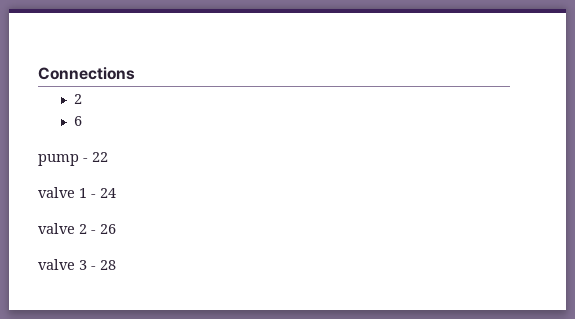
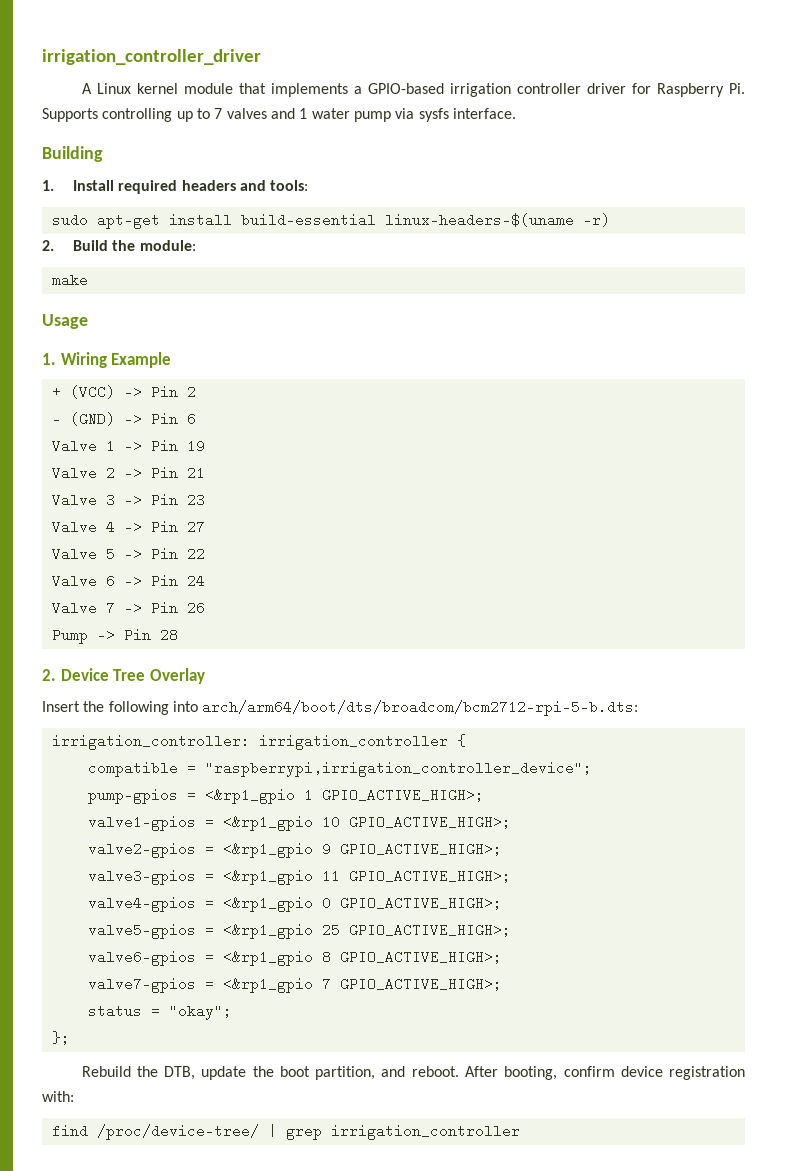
- Connections
- 2
- 6
- pump - 22
- valve 1 - 24
- valve 2 - 26
- valve 3 - 28
+ irrigation_controller_driver
+ A Linux kernel module that implements a GPIO-based irrigation controller driver for Raspberry Pi. Supports controlling up to 7 valves and 1 water pump via sysfs interface.
+ Building
+ 1. Install required headers and tools:
+ sudo apt-get install build-essential linux-headers-$(uname -r)
+ 2. Build the module:
+ make
+ Usage
+ 1. Wiring Example
+ + (VCC) -> Pin 2
+ - (GND) -> Pin 6
+ Valve 1 -> Pin 19
+ Valve 2 -> Pin 21
+ Valve 3 -> Pin 23
+ Valve 4 -> Pin 27
+ Valve 5 -> Pin 22
+ Valve 6 -> Pin 24
+ Valve 7 -> Pin 26
+ Pump -> Pin 28
+ 2. Device Tree Overlay
+ Insert the following into arch/arm64/boot/dts/broadcom/bcm2712-rpi-5-b.dts:
+ irrigation_controller: irrigation_controller {
+ compatible = "raspberrypi,irrigation_controller_device";
+ pump-gpios = <&rp1_gpio 1 GPIO_ACTIVE_HIGH>;
+ valve1-gpios = <&rp1_gpio 10 GPIO_ACTIVE_HIGH>;
+ valve2-gpios = <&rp1_gpio 9 GPIO_ACTIVE_HIGH>;
+ valve3-gpios = <&rp1_gpio 11 GPIO_ACTIVE_HIGH>;
+ valve4-gpios = <&rp1_gpio 0 GPIO_ACTIVE_HIGH>;
+ valve5-gpios = <&rp1_gpio 25 GPIO_ACTIVE_HIGH>;
+ valve6-gpios = <&rp1_gpio 8 GPIO_ACTIVE_HIGH>;
+ valve7-gpios = <&rp1_gpio 7 GPIO_ACTIVE_HIGH>;
+ status = "okay";
+ };
+ Rebuild the DTB, update the boot partition, and reboot. After booting, confirm device registration with:
+ find /proc/device-tree/ | grep irrigation_controller

